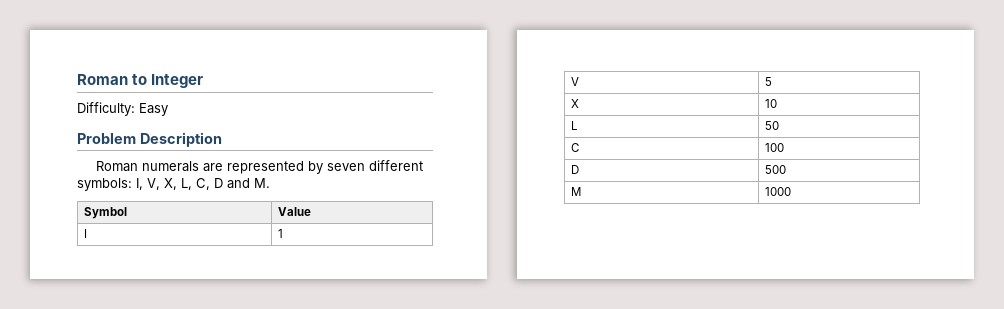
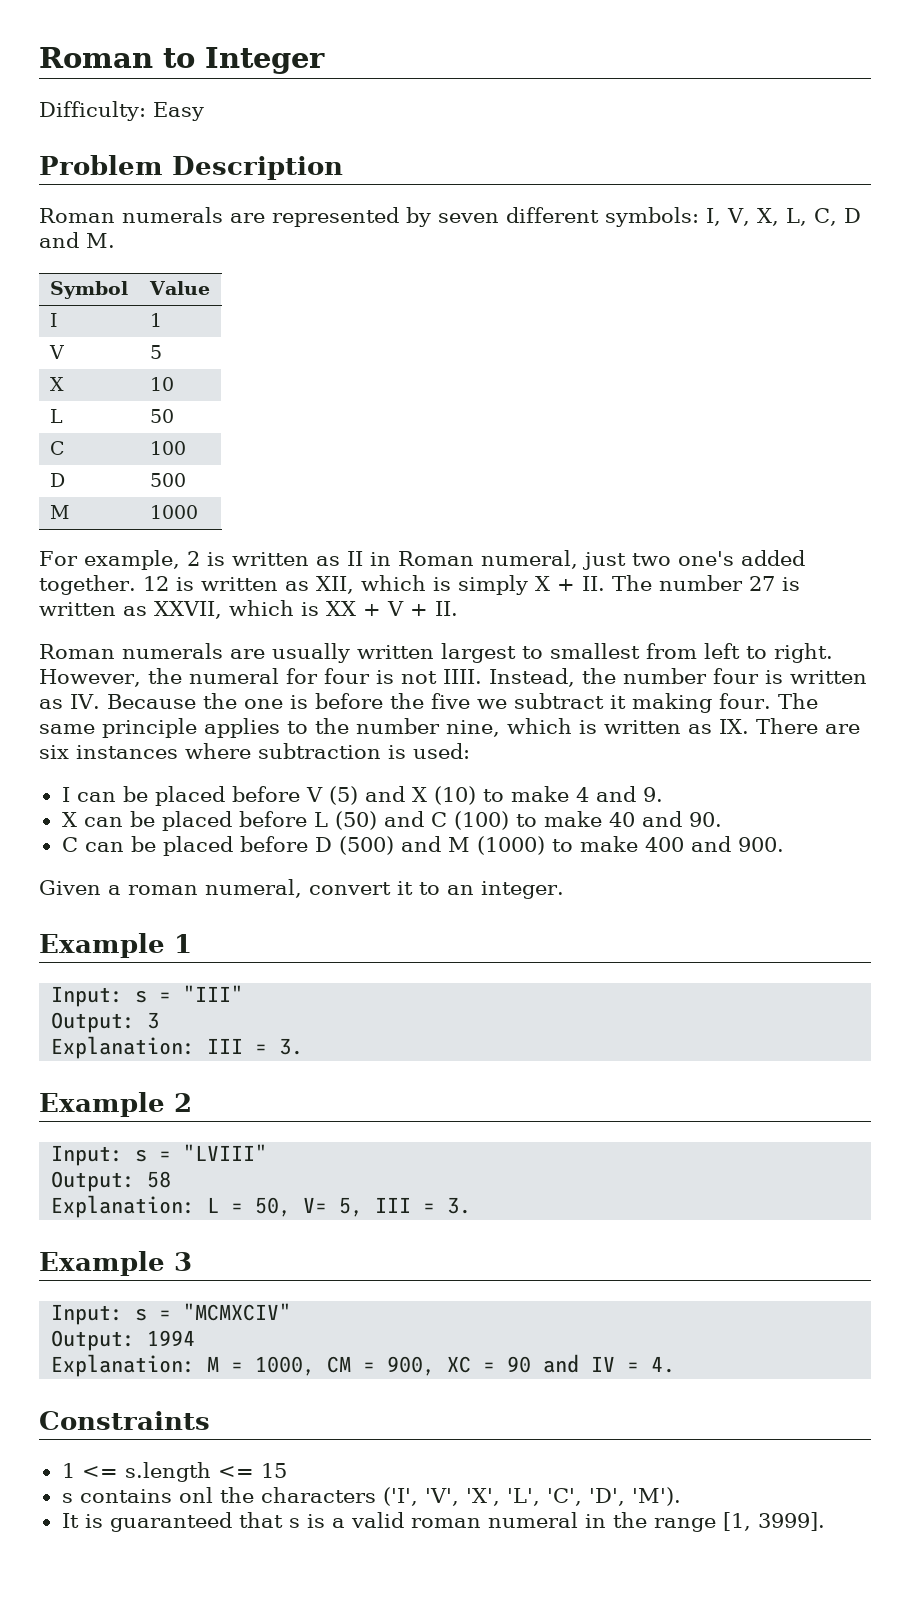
+ For example, 2 is written as II in Roman numeral, just two one's added together. 12 is written as XII, which is simply X + II. The number 27 is written as XXVII, which is XX + V + II.
+ Roman numerals are usually written largest to smallest from left to right. However, the numeral for four is not IIII. Instead, the number four is written as IV. Because the one is before the five we subtract it making four. The same principle applies to the number nine, which is written as IX. There are six instances where subtraction is used:
+ I can be placed before V (5) and X (10) to make 4 and 9.
+ X can be placed before L (50) and C (100) to make 40 and 90.
+ C can be placed before D (500) and M (1000) to make 400 and 900.
+ Given a roman numeral, convert it to an integer.
+ Example 1
+ Input: s = "III"
+ Output: 3
+ Explanation: III = 3.
+ Example 2
+ Input: s = "LVIII"
+ Output: 58
+ Explanation: L = 50, V= 5, III = 3.
+ Example 3
+ Input: s = "MCMXCIV"
+ Output: 1994
+ Explanation: M = 1000, CM = 900, XC = 90 and IV = 4.
+ Constraints
+ 1 <= s.length <= 15
+ s contains onl the characters ('I', 'V', 'X', 'L', 'C', 'D', 'M').
+ It is guaranteed that s is a valid roman numeral in the range [1, 3999].

